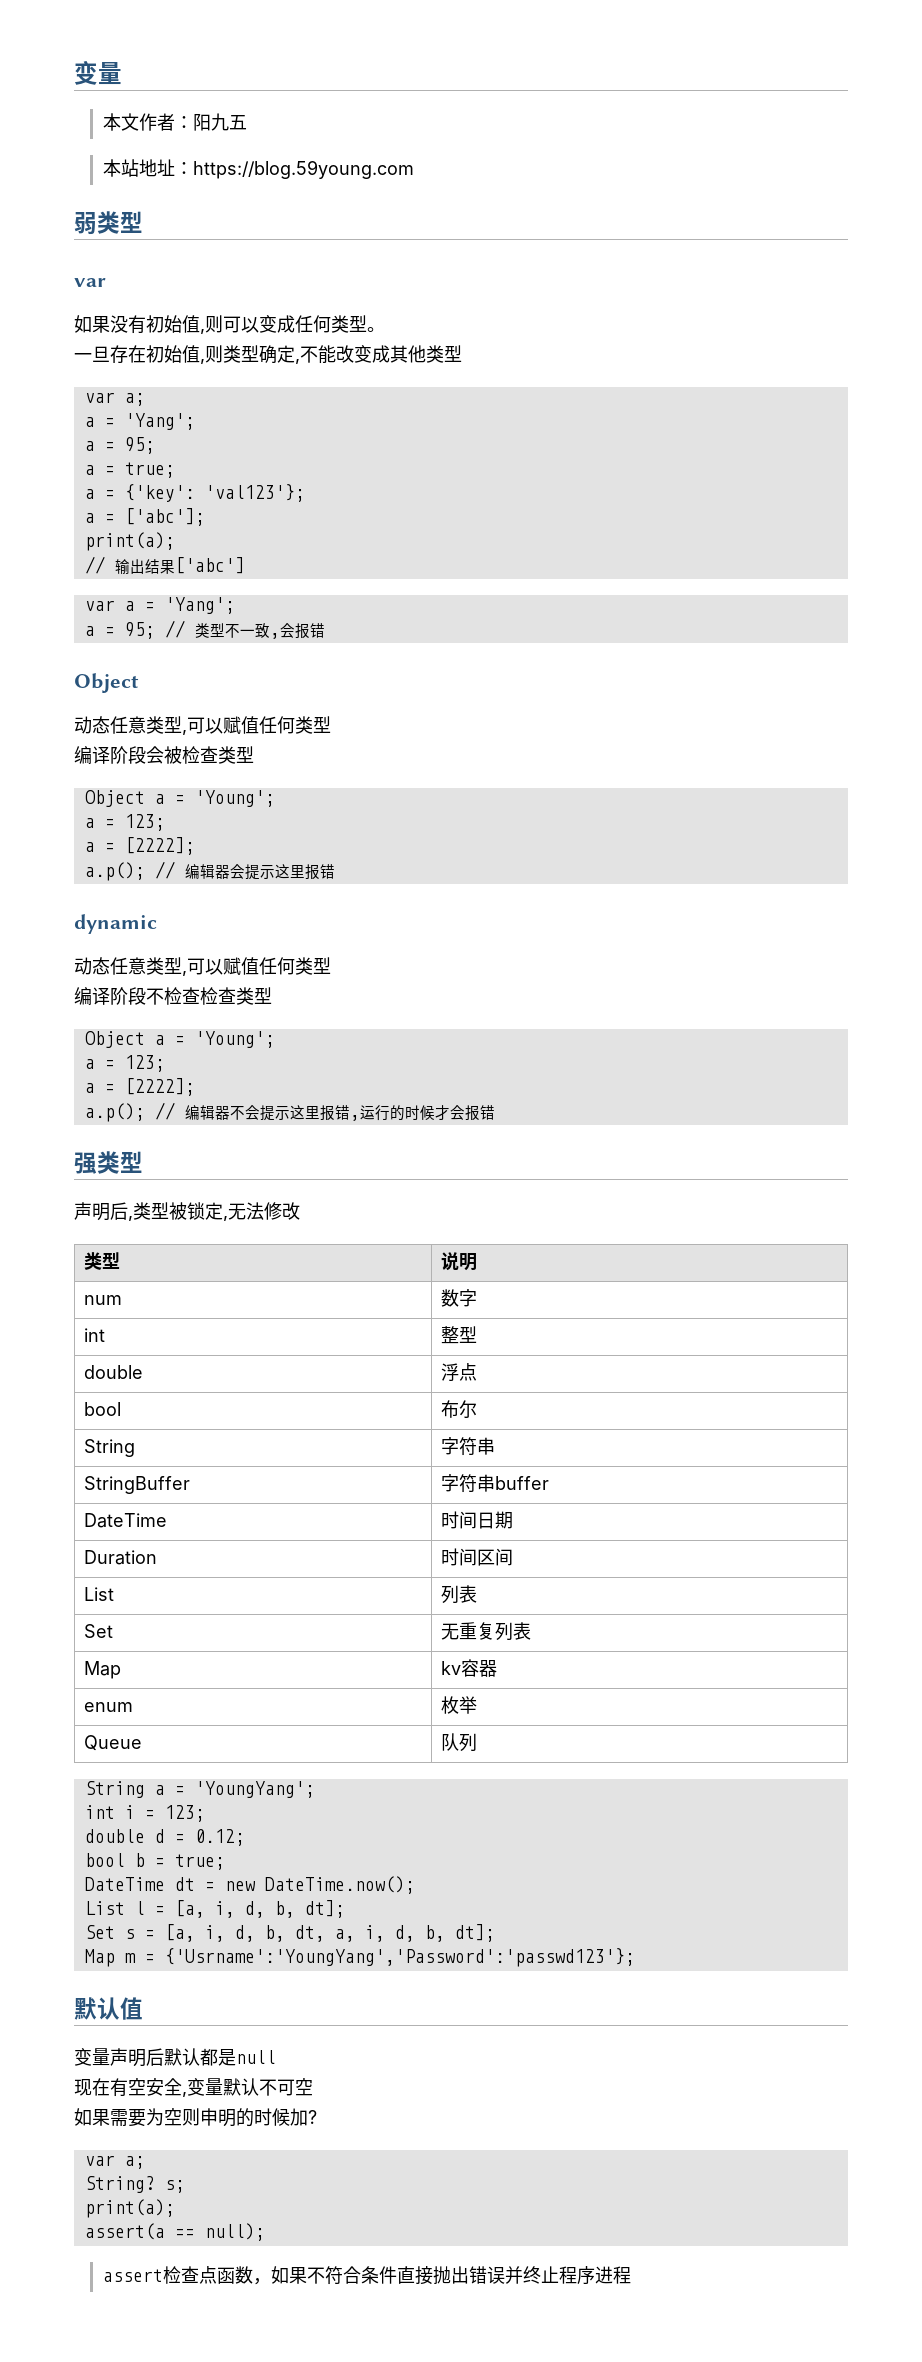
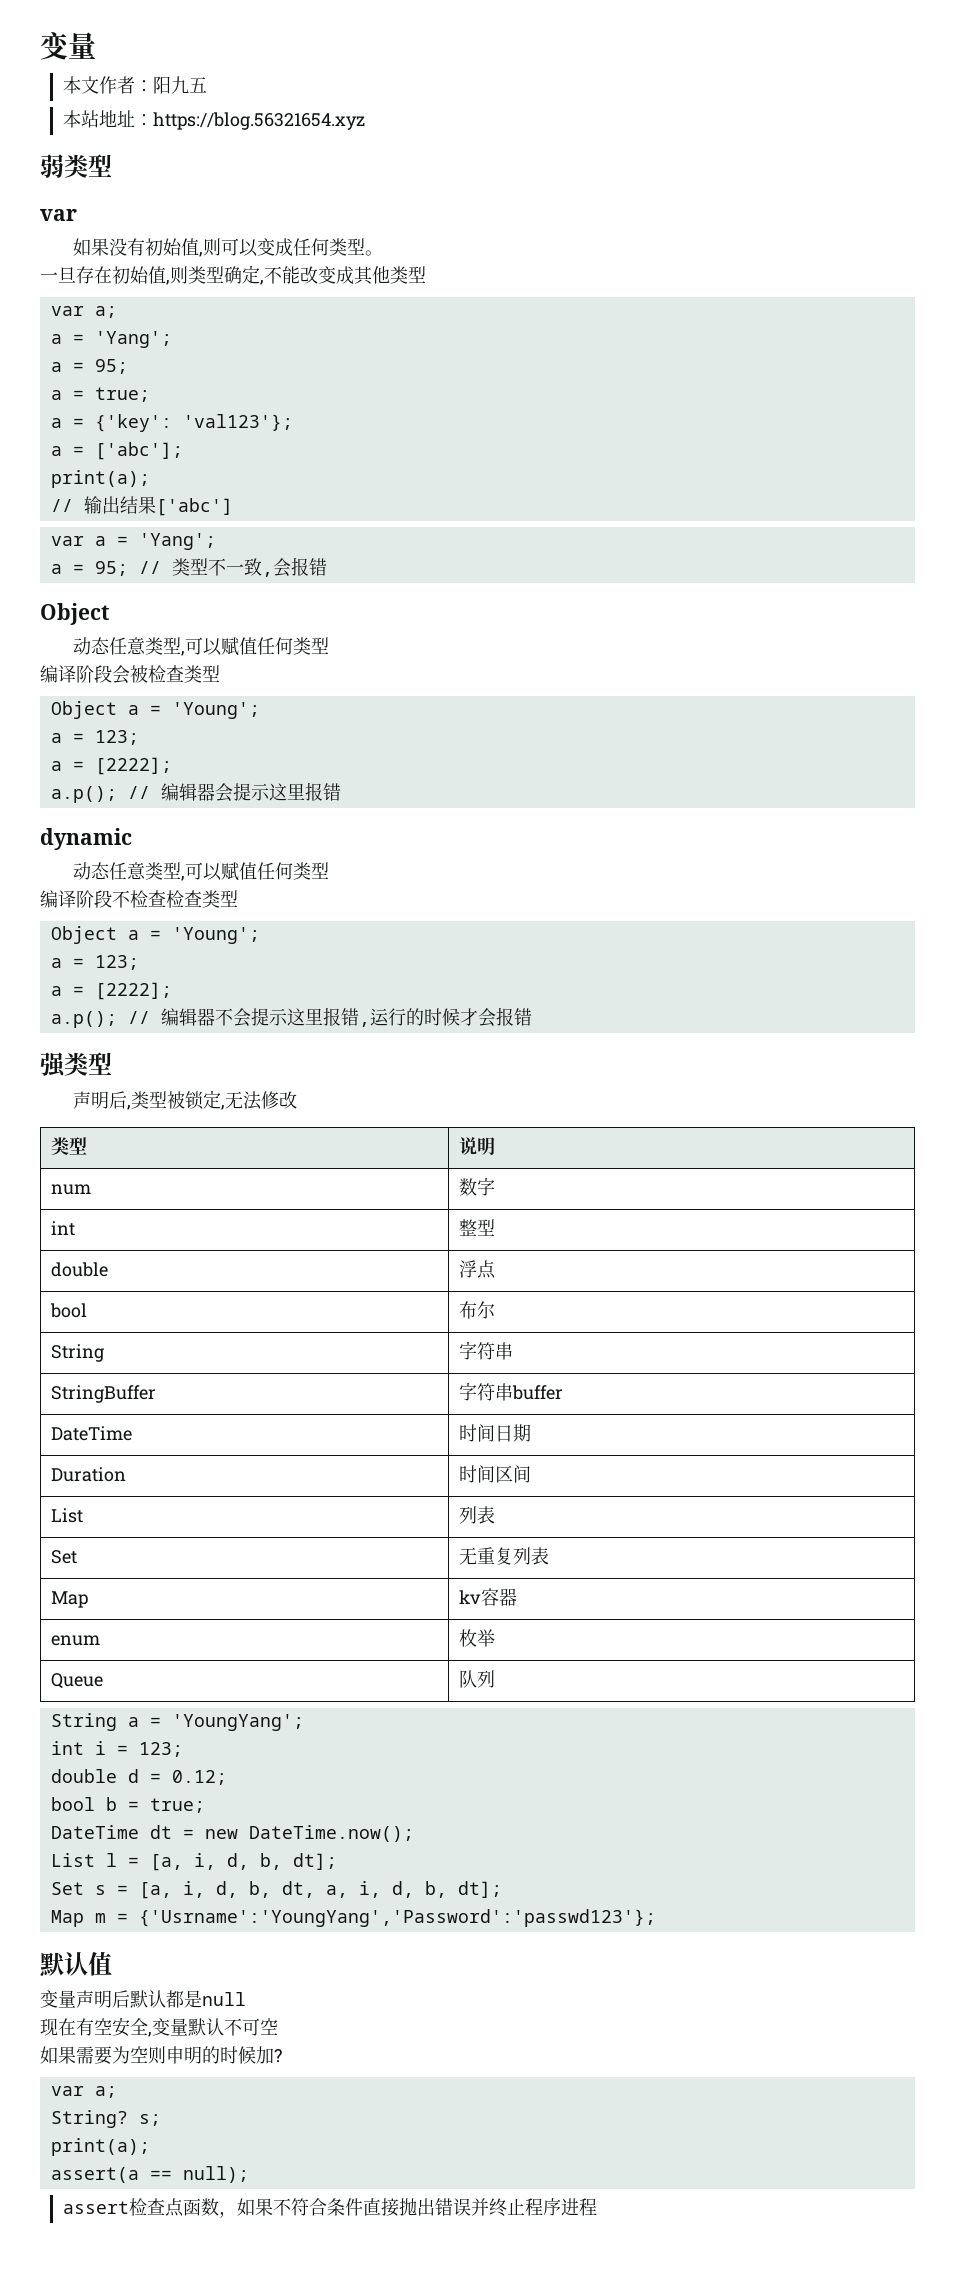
- 本站地址：https://blog.59young.com
+ 本站地址：https://blog.56321654.xyz

